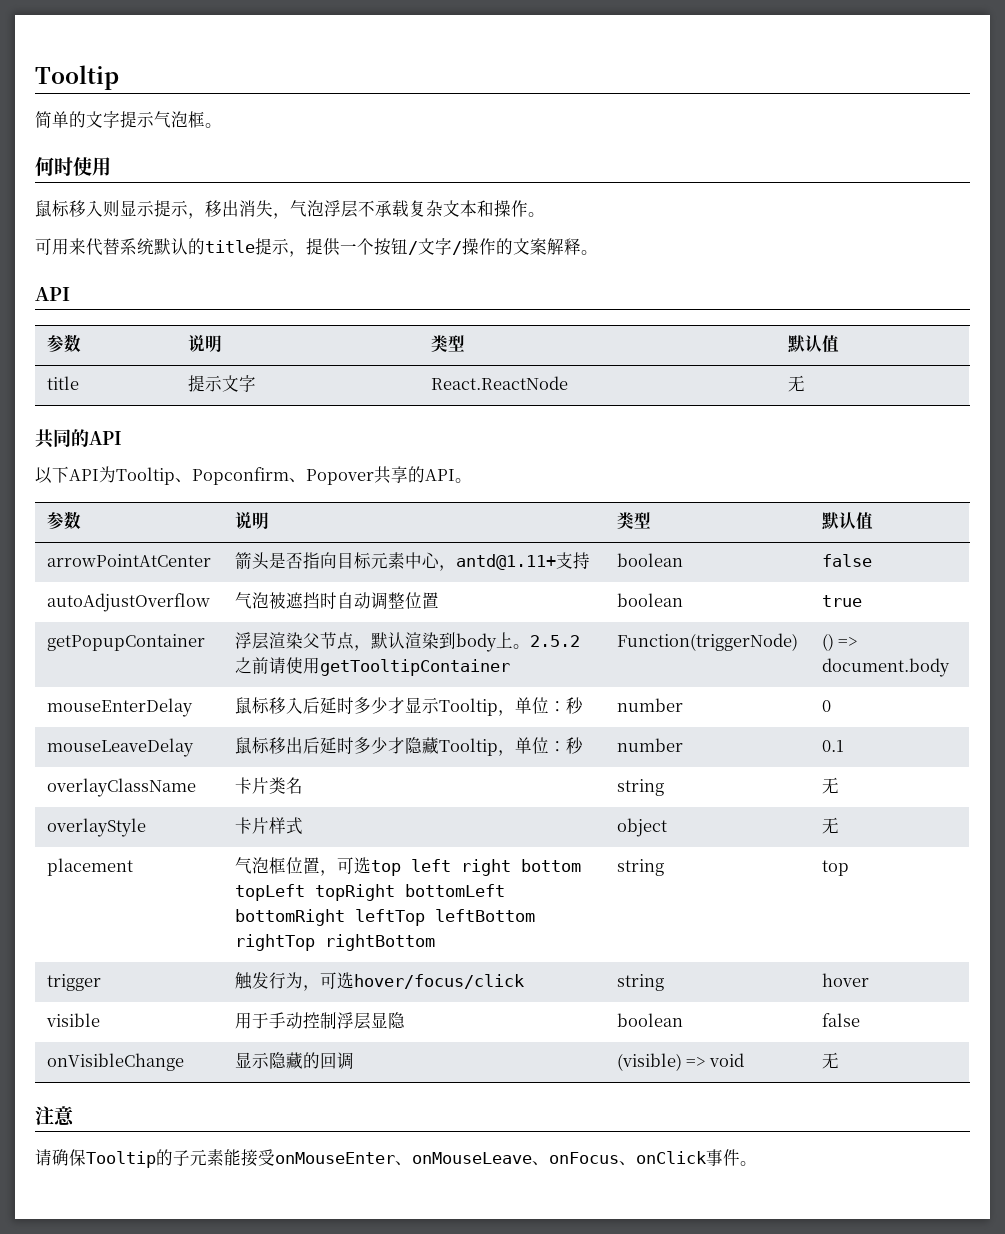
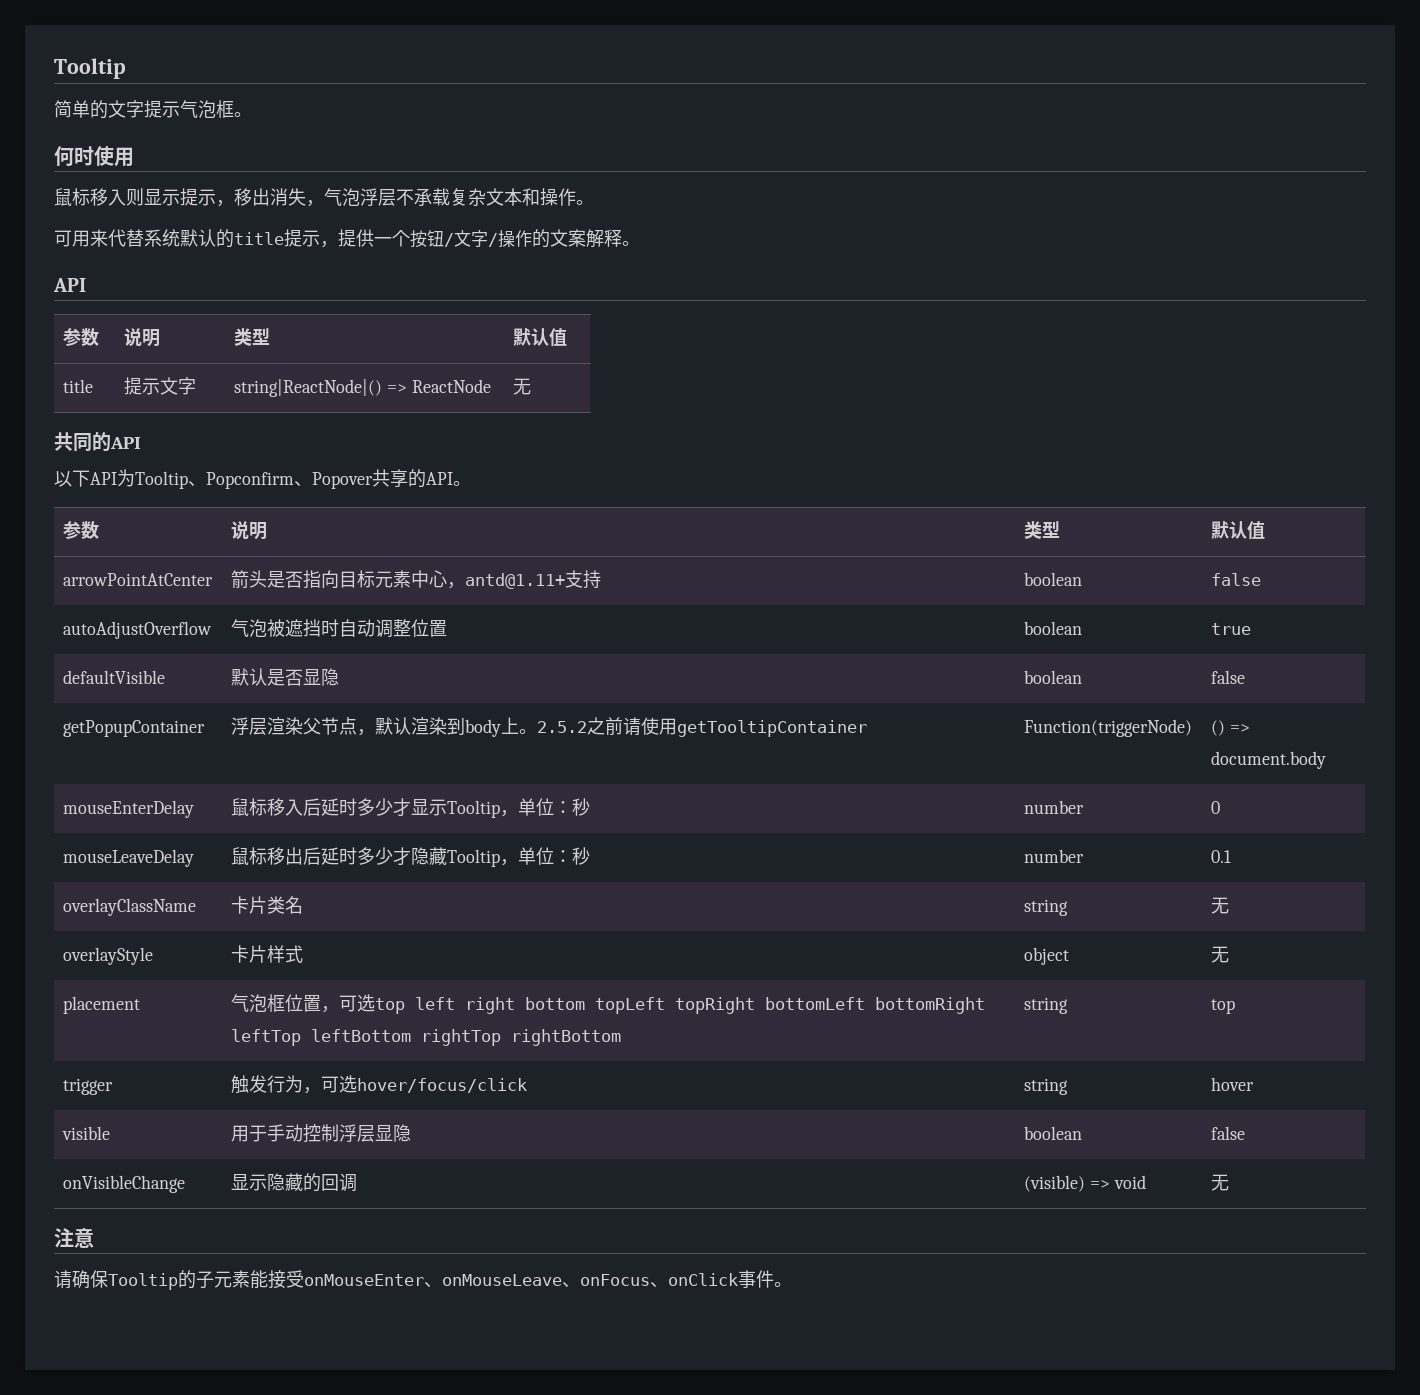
- title | 提示文字 | React.ReactNode | 无
+ title | 提示文字 | string|ReactNode|() => ReactNode | 无
+ defaultVisible | 默认是否显隐 | boolean | false

